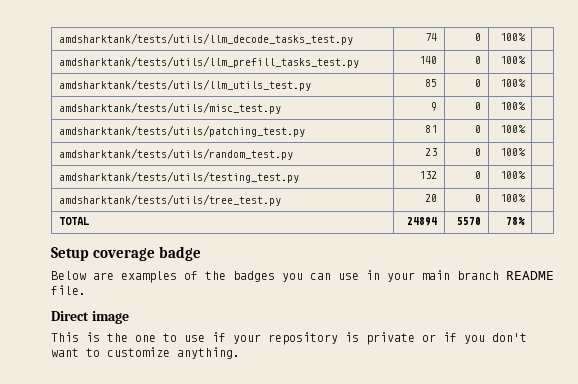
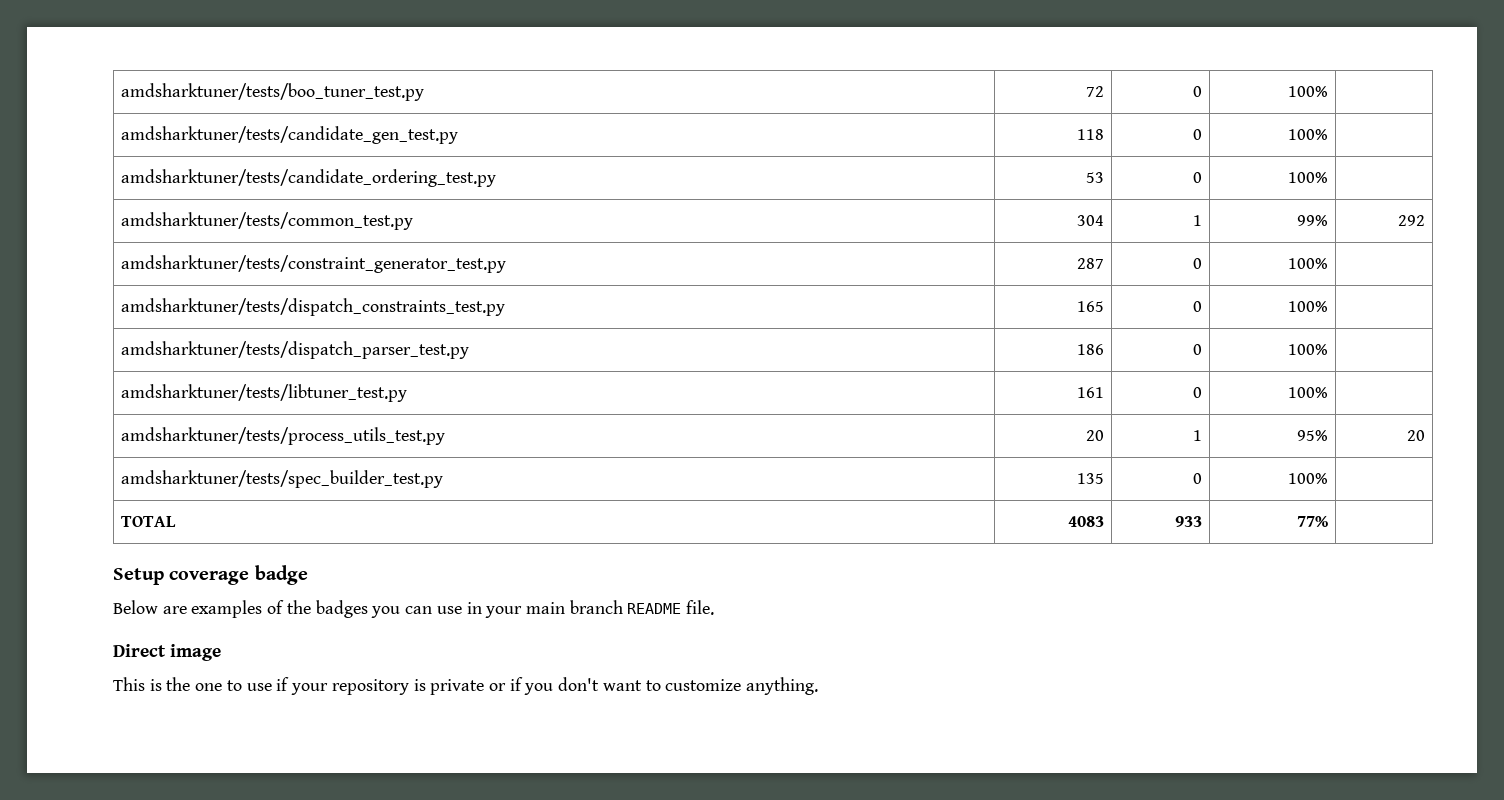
- amdsharktank/tests/utils/llm_decode_tasks_test.py | 74 | 0 | 100% |
- amdsharktank/tests/utils/llm_prefill_tasks_test.py | 140 | 0 | 100% |
- amdsharktank/tests/utils/llm_utils_test.py | 85 | 0 | 100% |
- amdsharktank/tests/utils/misc_test.py | 9 | 0 | 100% |
- amdsharktank/tests/utils/patching_test.py | 81 | 0 | 100% |
- amdsharktank/tests/utils/random_test.py | 23 | 0 | 100% |
- amdsharktank/tests/utils/testing_test.py | 132 | 0 | 100% |
- amdsharktank/tests/utils/tree_test.py | 20 | 0 | 100% |
+ amdsharktuner/tests/boo_tuner_test.py | 72 | 0 | 100% |
+ amdsharktuner/tests/candidate_gen_test.py | 118 | 0 | 100% |
+ amdsharktuner/tests/candidate_ordering_test.py | 53 | 0 | 100% |
+ amdsharktuner/tests/common_test.py | 304 | 1 | 99% | 292
+ amdsharktuner/tests/constraint_generator_test.py | 287 | 0 | 100% |
+ amdsharktuner/tests/dispatch_constraints_test.py | 165 | 0 | 100% |
+ amdsharktuner/tests/dispatch_parser_test.py | 186 | 0 | 100% |
+ amdsharktuner/tests/libtuner_test.py | 161 | 0 | 100% |
+ amdsharktuner/tests/process_utils_test.py | 20 | 1 | 95% | 20
+ amdsharktuner/tests/spec_builder_test.py | 135 | 0 | 100% |
- TOTAL | 24894 | 5570 | 78% |
+ TOTAL | 4083 | 933 | 77% |

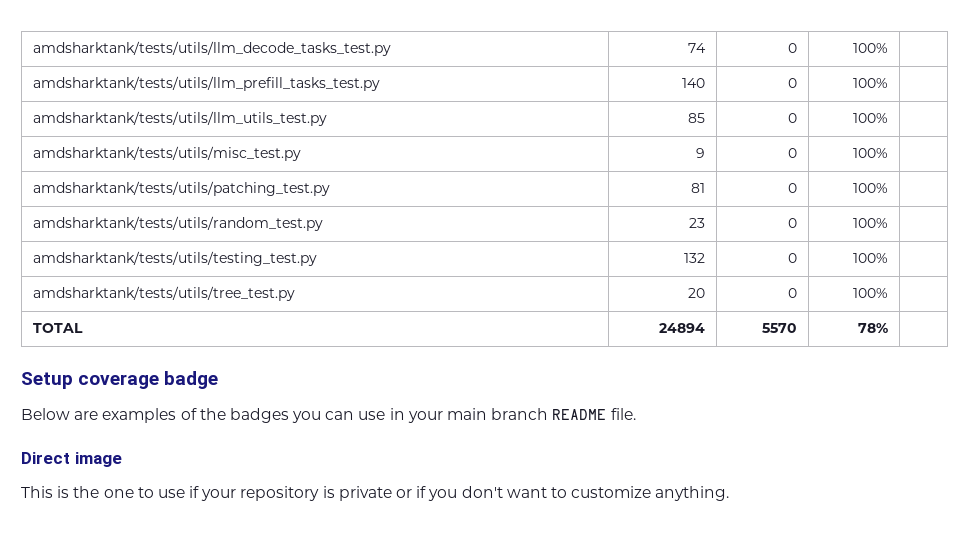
- amdsharktuner/tests/boo_tuner_test.py | 72 | 0 | 100% |
- amdsharktuner/tests/candidate_gen_test.py | 118 | 0 | 100% |
- amdsharktuner/tests/candidate_ordering_test.py | 53 | 0 | 100% |
- amdsharktuner/tests/common_test.py | 304 | 1 | 99% | 292
- amdsharktuner/tests/constraint_generator_test.py | 287 | 0 | 100% |
- amdsharktuner/tests/dispatch_constraints_test.py | 165 | 0 | 100% |
- amdsharktuner/tests/dispatch_parser_test.py | 186 | 0 | 100% |
- amdsharktuner/tests/libtuner_test.py | 161 | 0 | 100% |
- amdsharktuner/tests/process_utils_test.py | 20 | 1 | 95% | 20
- amdsharktuner/tests/spec_builder_test.py | 135 | 0 | 100% |
+ amdsharktank/tests/utils/llm_decode_tasks_test.py | 74 | 0 | 100% |
+ amdsharktank/tests/utils/llm_prefill_tasks_test.py | 140 | 0 | 100% |
+ amdsharktank/tests/utils/llm_utils_test.py | 85 | 0 | 100% |
+ amdsharktank/tests/utils/misc_test.py | 9 | 0 | 100% |
+ amdsharktank/tests/utils/patching_test.py | 81 | 0 | 100% |
+ amdsharktank/tests/utils/random_test.py | 23 | 0 | 100% |
+ amdsharktank/tests/utils/testing_test.py | 132 | 0 | 100% |
+ amdsharktank/tests/utils/tree_test.py | 20 | 0 | 100% |
- TOTAL | 4083 | 933 | 77% |
+ TOTAL | 24894 | 5570 | 78% |

